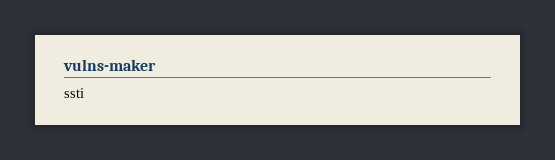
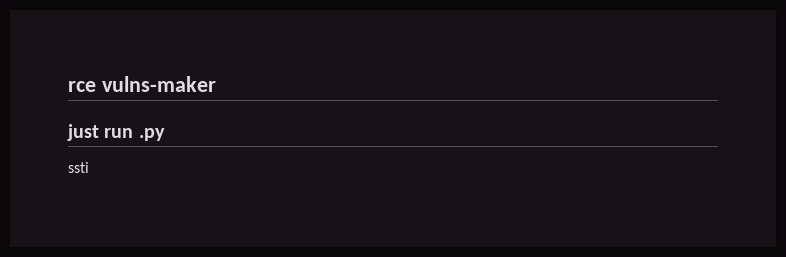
- vulns-maker
+ rce vulns-maker
+ just run .py

